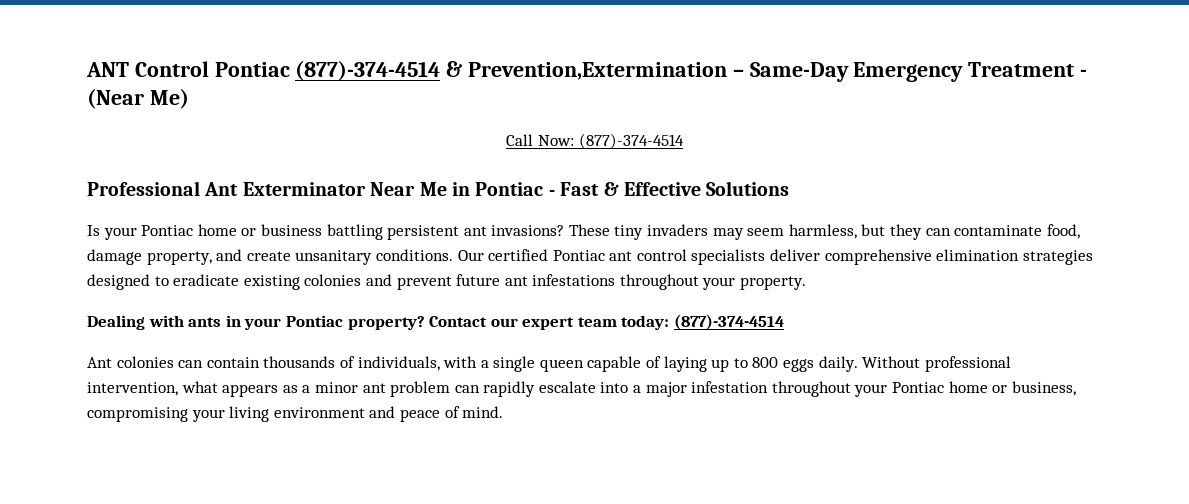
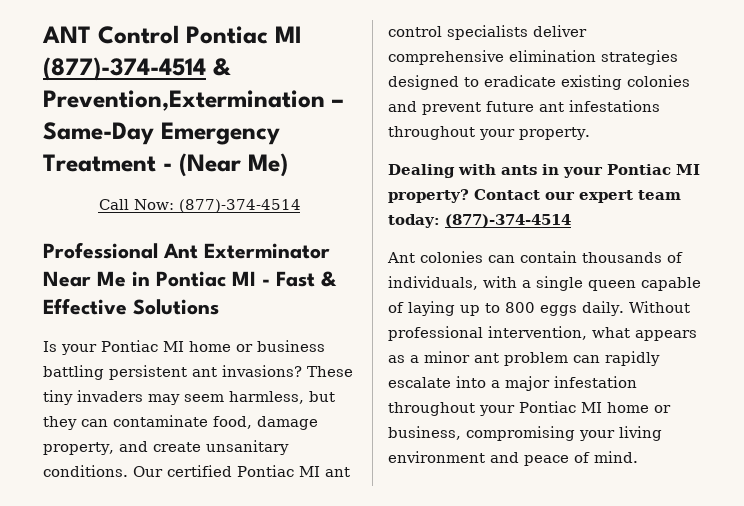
- ANT Control Pontiac (877)-374-4514 & Prevention,Extermination – Same-Day Emergency Treatment - (Near Me)
+ ANT Control Pontiac MI (877)-374-4514 & Prevention,Extermination – Same-Day Emergency Treatment - (Near Me)
- Professional Ant Exterminator Near Me in Pontiac - Fast & Effective Solutions
+ Professional Ant Exterminator Near Me in Pontiac MI - Fast & Effective Solutions
- Is your Pontiac home or business battling persistent ant invasions?
+ Is your Pontiac MI home or business battling persistent ant invasions?
- Our certified Pontiac ant control specialists deliver comprehensive elimination strategies designed to eradicate existing colonies and prevent future ant infestations throughout your property.
+ Our certified Pontiac MI ant control specialists deliver comprehensive elimination strategies designed to eradicate existing colonies and prevent future ant infestations throughout your property.
- Dealing with ants in your Pontiac property?
+ Dealing with ants in your Pontiac MI property?
- Without professional intervention, what appears as a minor ant problem can rapidly escalate into a major infestation throughout your Pontiac home or business, compromising your living environment and peace of mind.
+ Without professional intervention, what appears as a minor ant problem can rapidly escalate into a major infestation throughout your Pontiac MI home or business, compromising your living environment and peace of mind.

